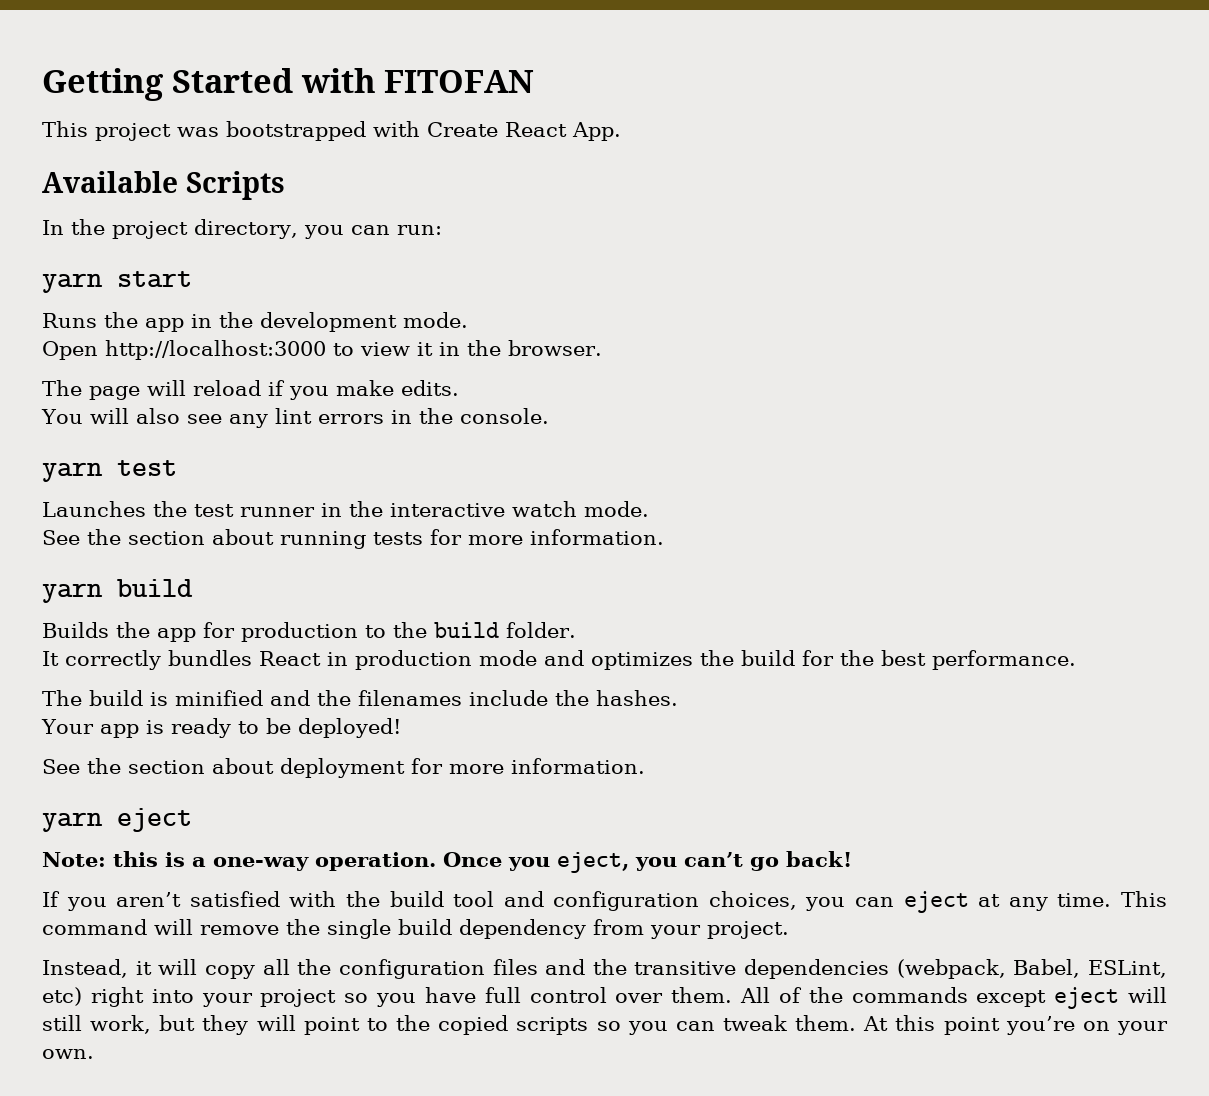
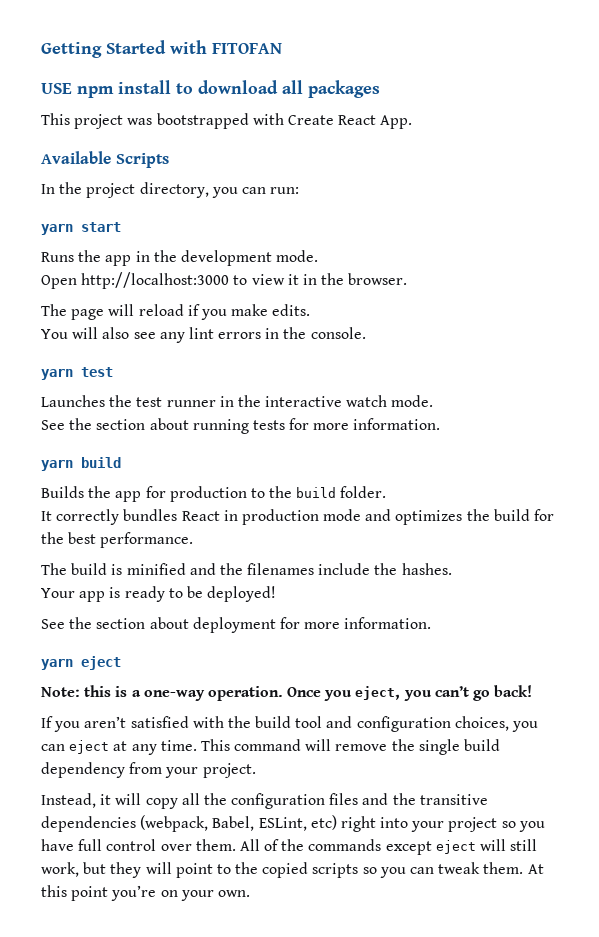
+ USE npm install to download all packages

